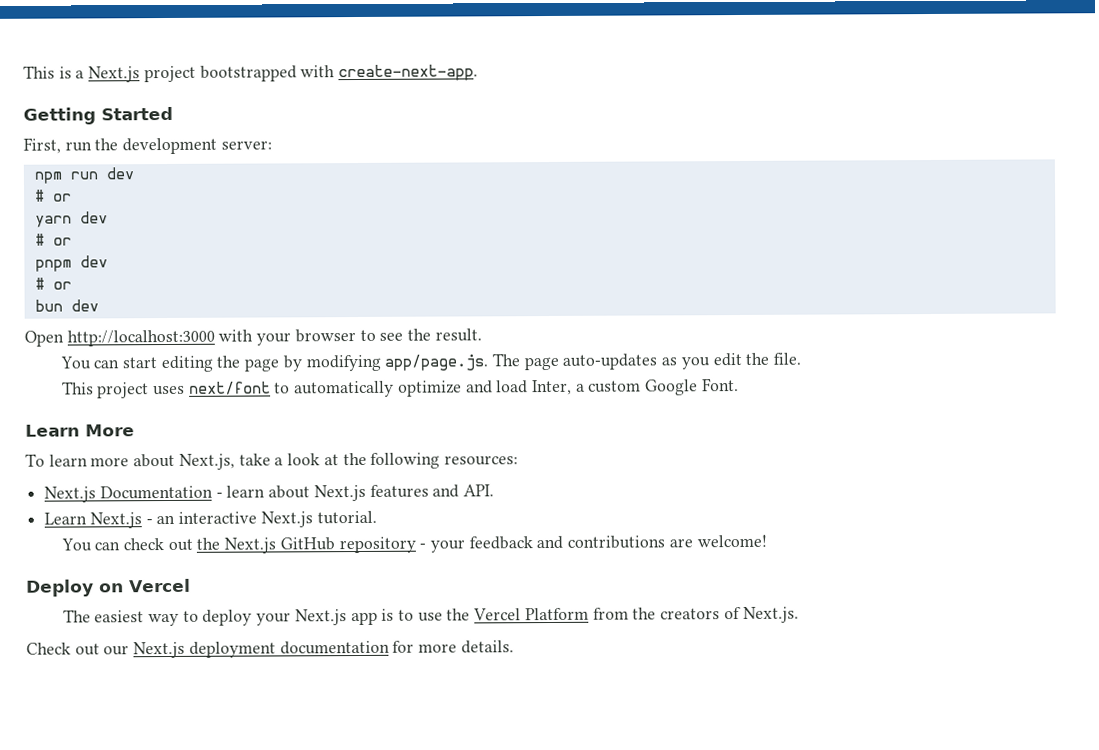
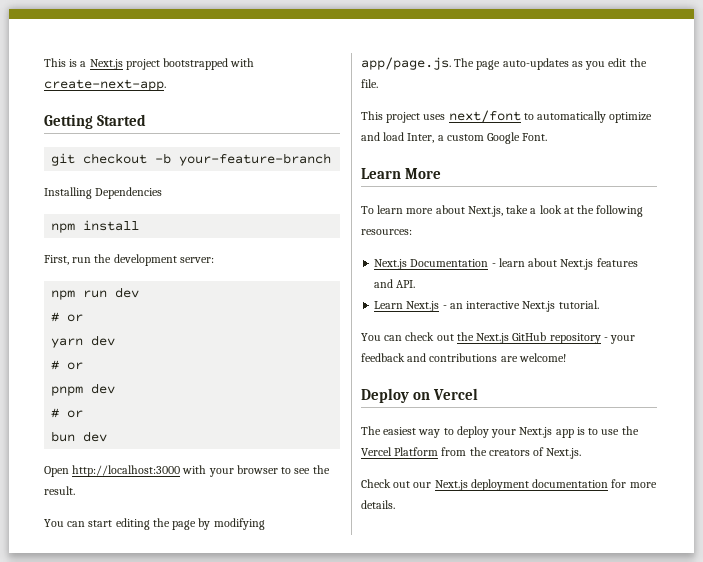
+ git checkout -b your-feature-branch
+ Installing Dependencies
+ npm install

